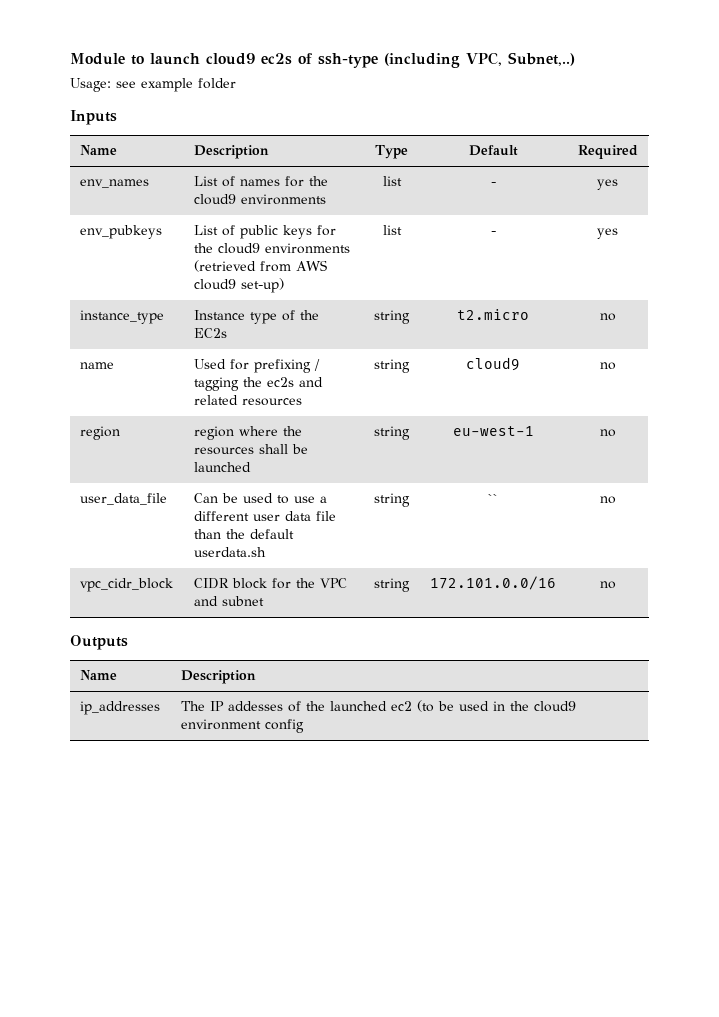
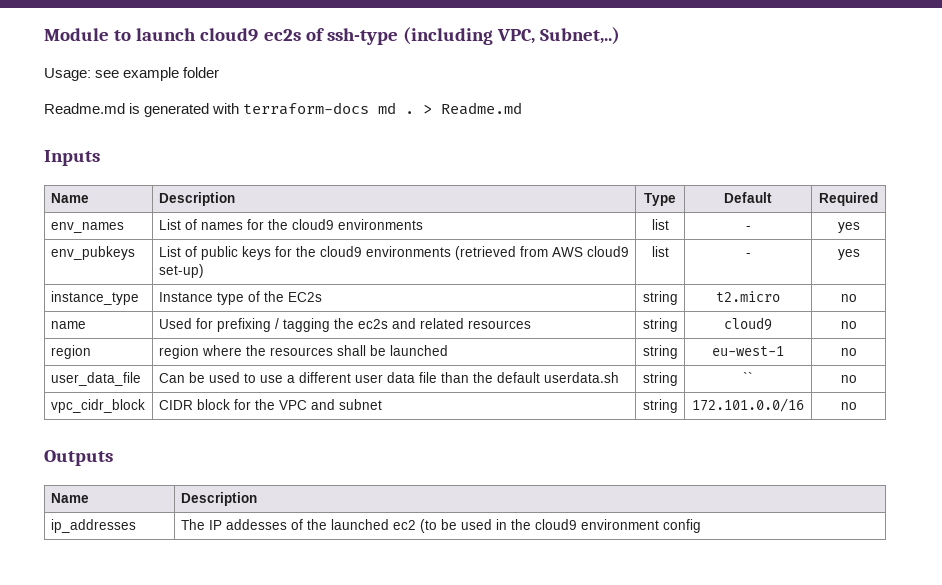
+ Readme.md is generated with terraform-docs md . > Readme.md

